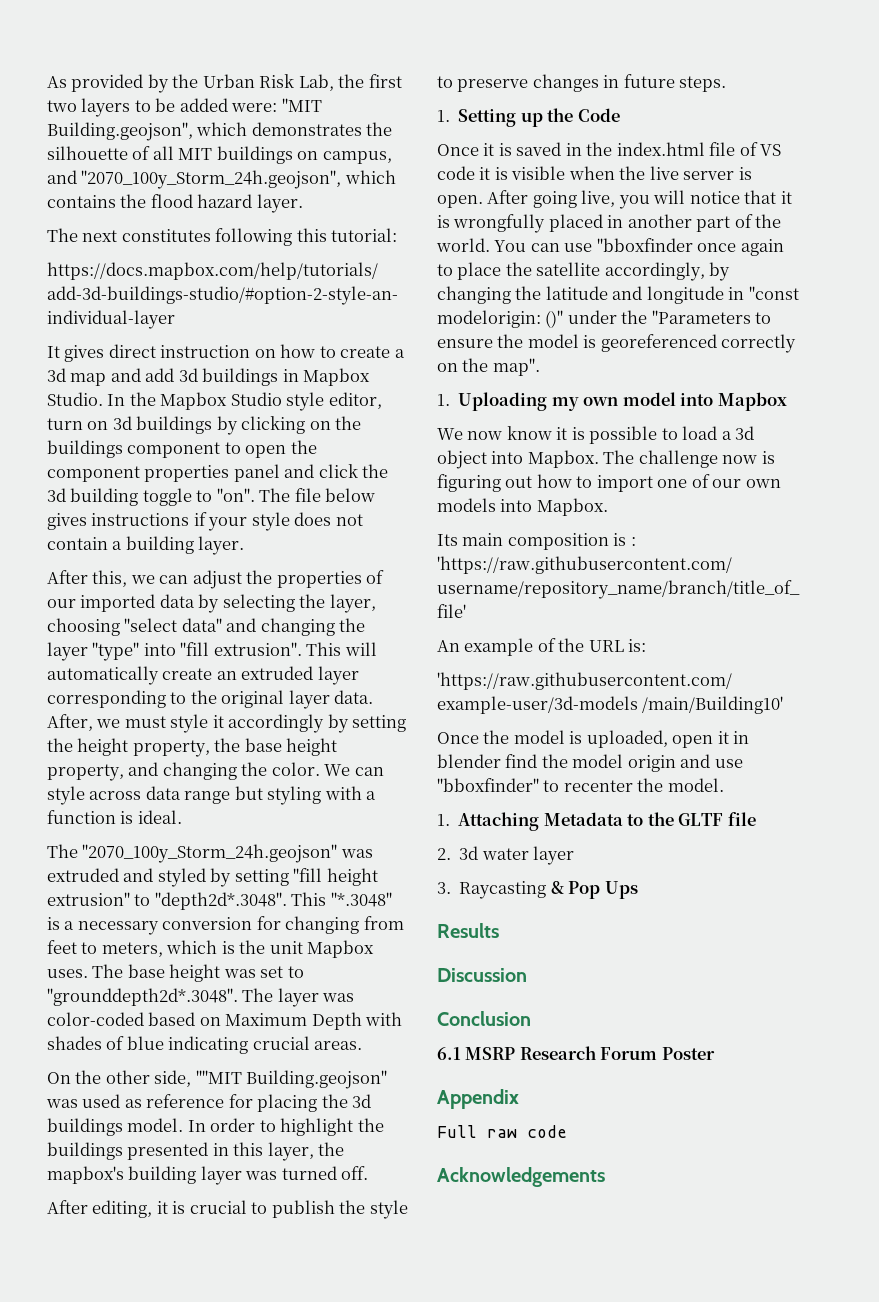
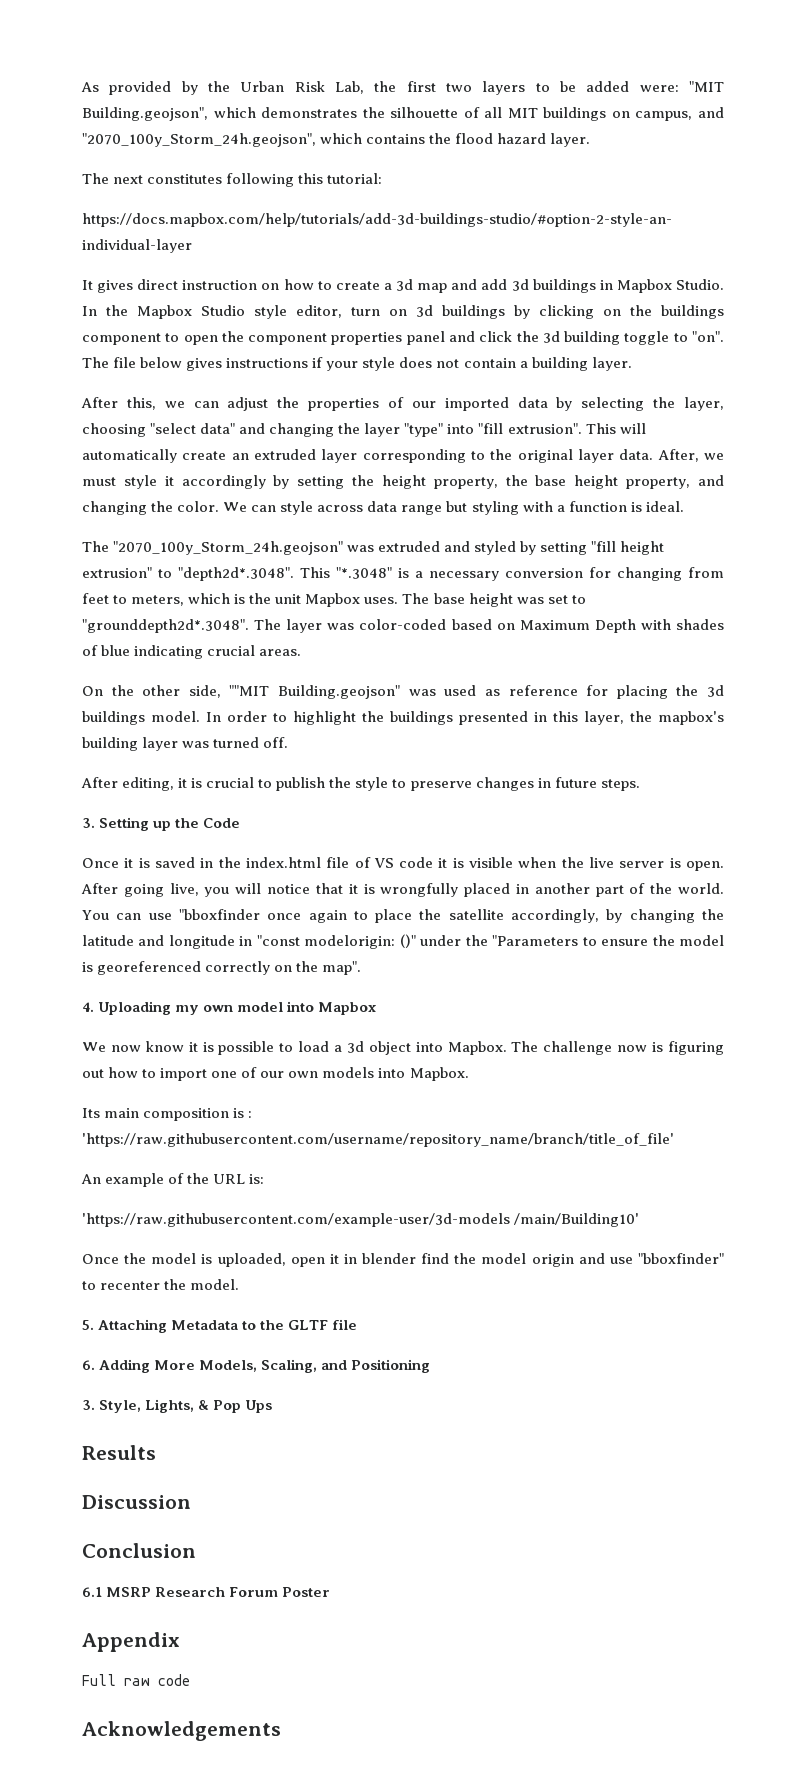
- 1. Setting up the Code
+ 3. Setting up the Code
- 1. Uploading my own model into Mapbox
+ 4. Uploading my own model into Mapbox
- 1. Attaching Metadata to the GLTF file
+ 5. Attaching Metadata to the GLTF file
- 2. 3d water layer
- 3. Raycasting & Pop Ups
+ 6. Adding More Models, Scaling, and Positioning
+ 3. Style, Lights, & Pop Ups

